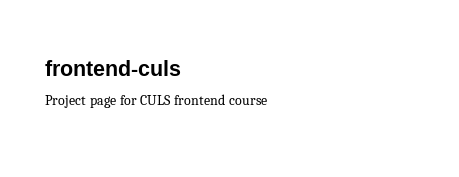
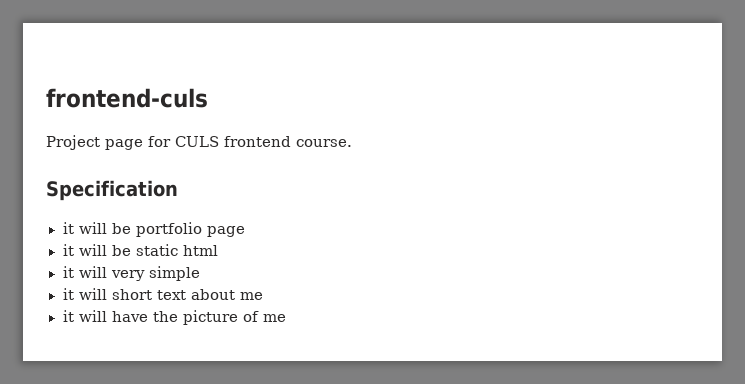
- Project page for CULS frontend course
+ Project page for CULS frontend course.
+ Specification
+ it will be portfolio page
+ it will be static html
+ it will very simple
+ it will short text about me
+ it will have the picture of me

